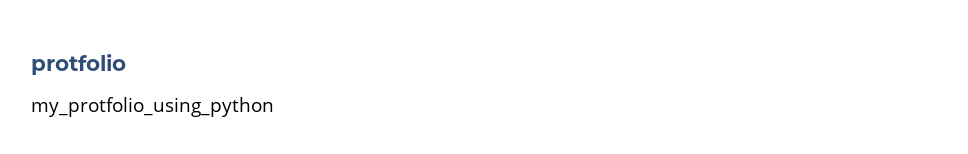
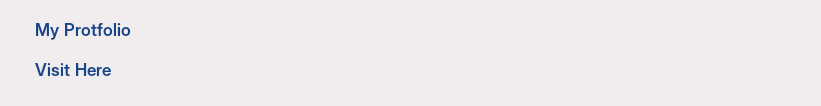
- protfolio
- my_protfolio_using_python
+ My Protfolio
+ Visit Here

